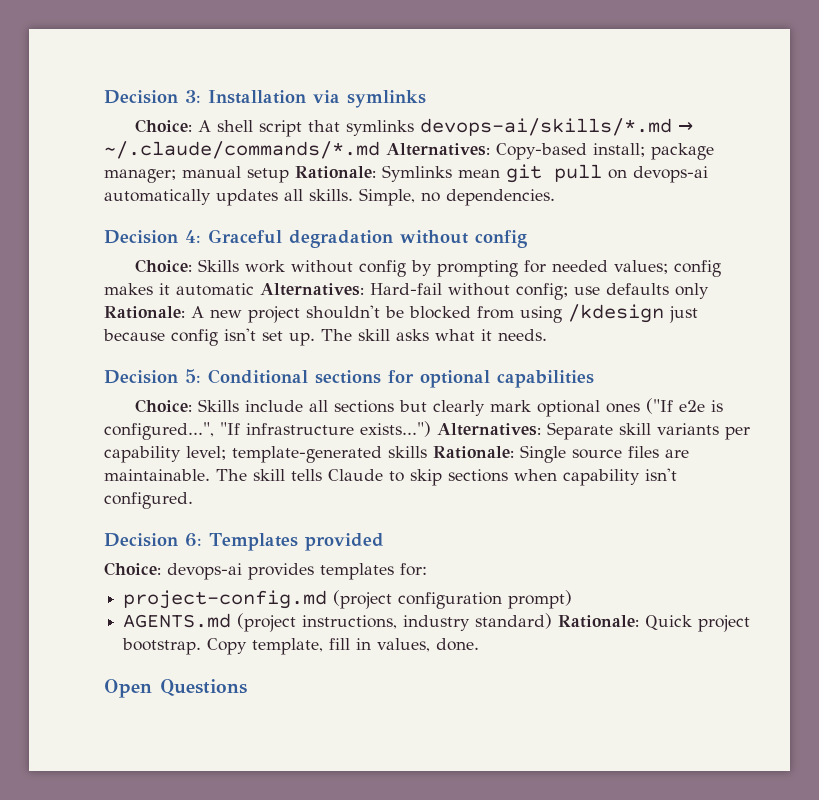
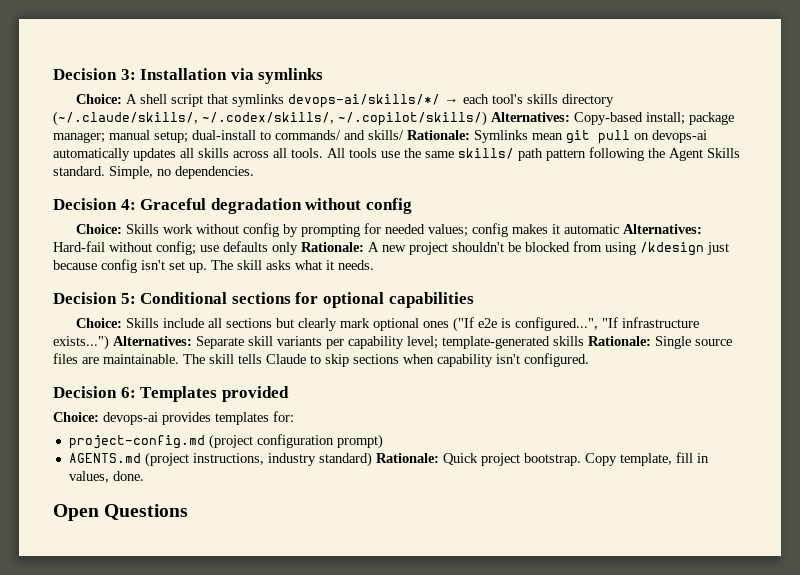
- Choice: A shell script that symlinks devops-ai/skills/*.md → ~/.claude/commands/*.md Alternatives: Copy-based install; package manager; manual setup Rationale: Symlinks mean git pull on devops-ai automatically updates all skills.
+ Choice: A shell script that symlinks devops-ai/skills/*/ → each tool's skills directory (~/.claude/skills/, ~/.codex/skills/, ~/.copilot/skills/) Alternatives: Copy-based install; package manager; manual setup; dual-install to commands/ and skills/ Rationale: Symlinks mean git pull on devops-ai automatically updates all skills across all tools. All tools use the same skills/ path pattern following the Agent Skills standard.

